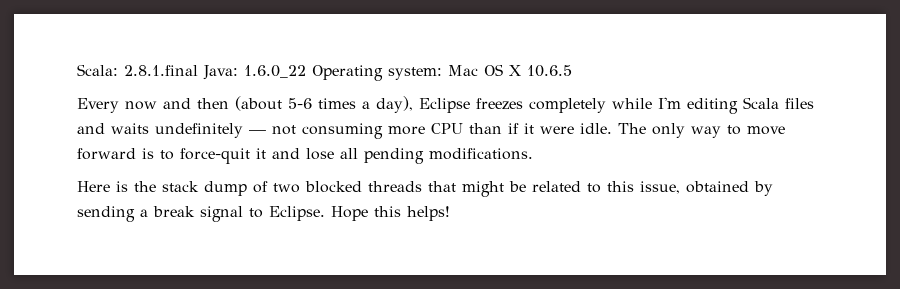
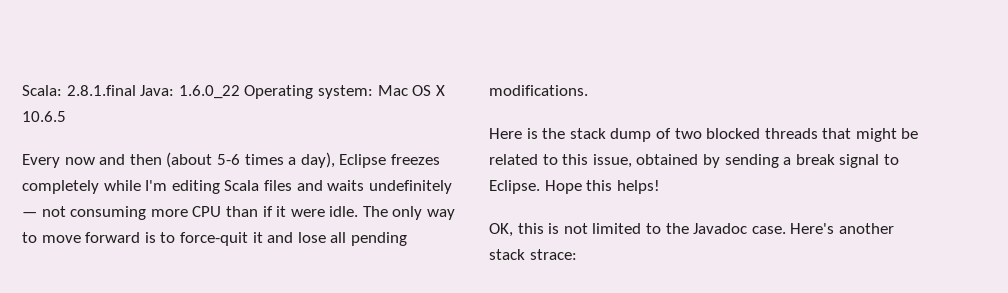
+ OK, this is not limited to the Javadoc case. Here's another stack strace:

